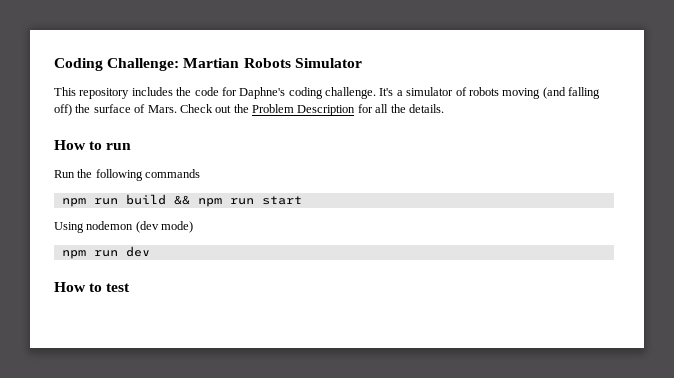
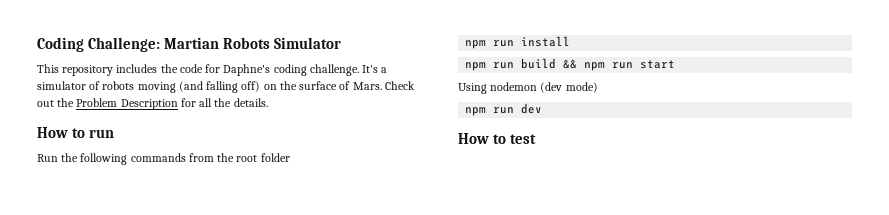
- It's a simulator of robots moving (and falling off) the surface of Mars.
+ It's a simulator of robots moving (and falling off) on the surface of Mars.
- Run the following commands
+ Run the following commands from the root folder
+ npm run install

